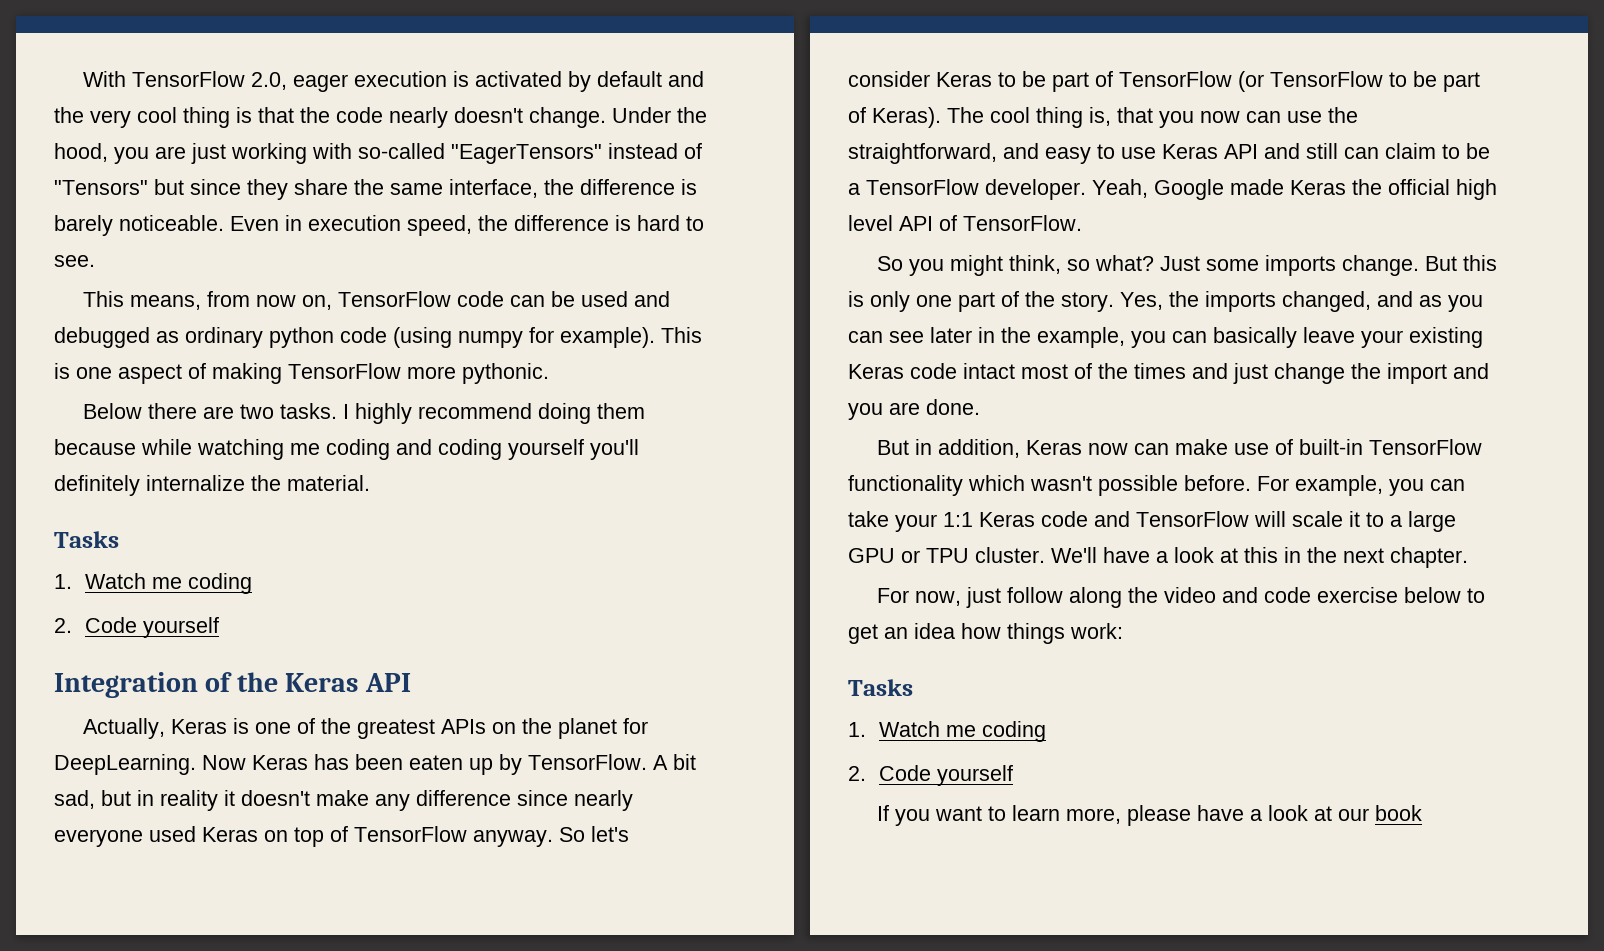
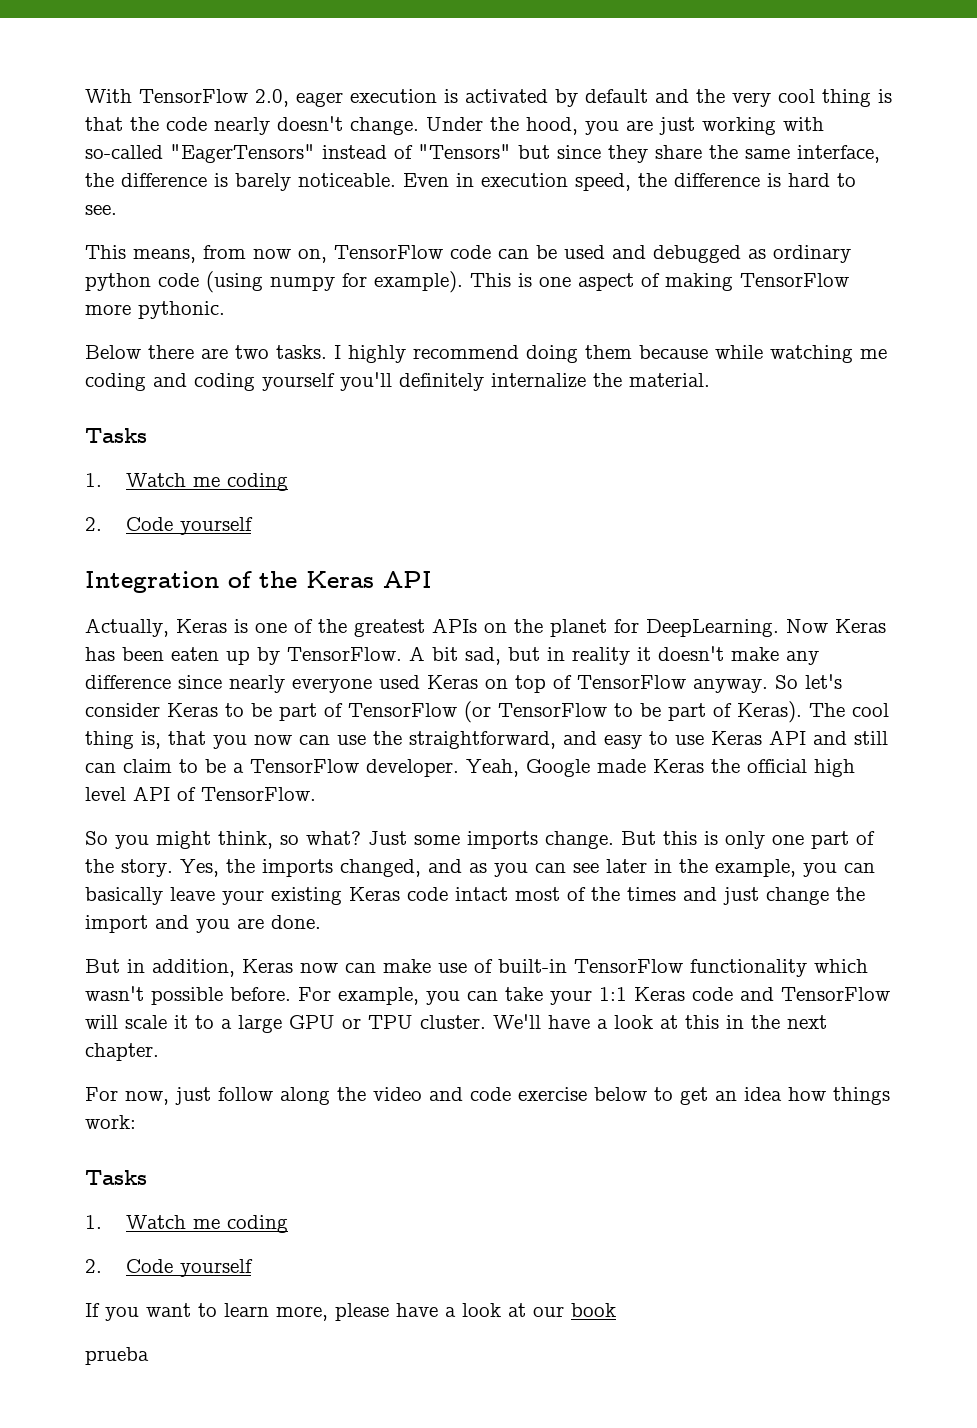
+ prueba

